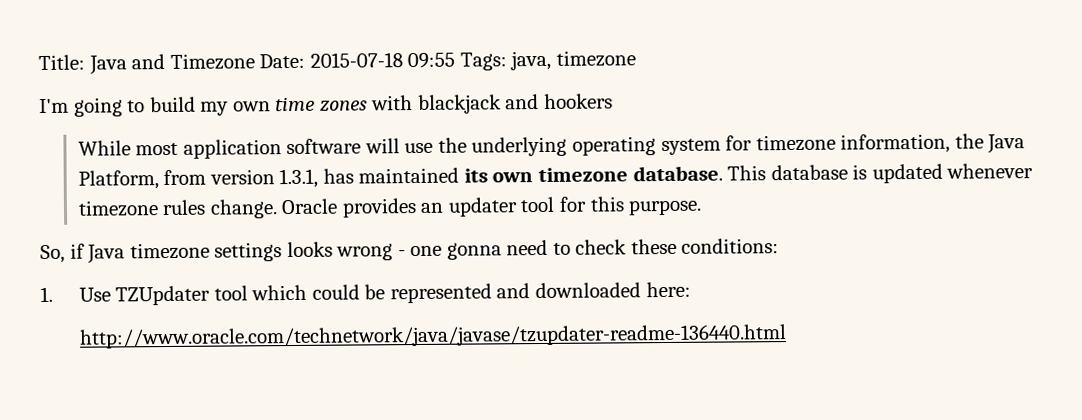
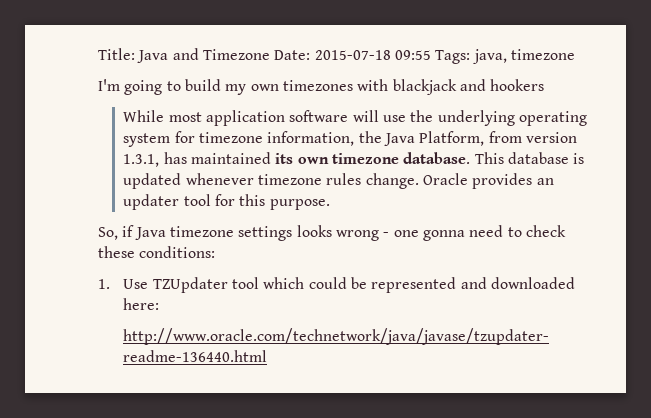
- I'm going to build my own time zones with blackjack and hookers
+ I'm going to build my own timezones with blackjack and hookers

